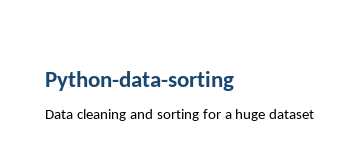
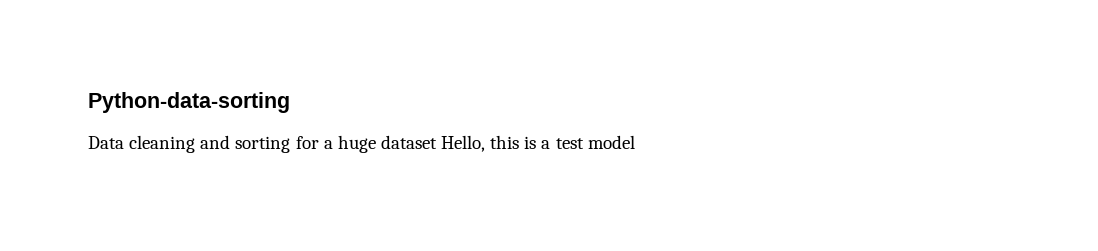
- Data cleaning and sorting for a huge dataset
+ Data cleaning and sorting for a huge dataset Hello, this is a test model

